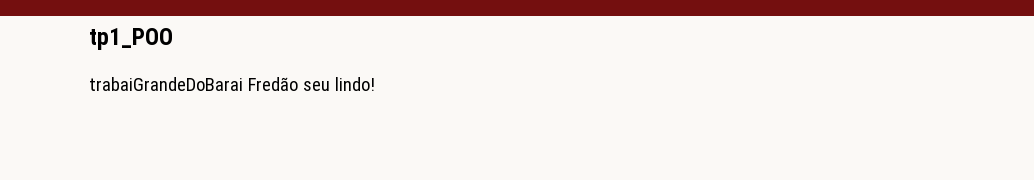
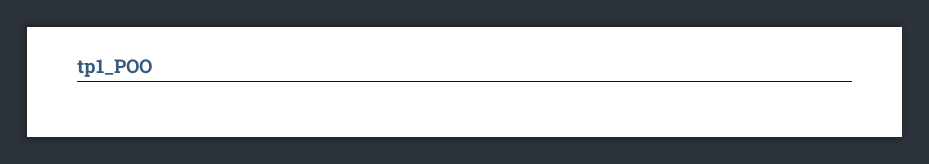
- trabaiGrandeDoBarai Fredão seu lindo!

